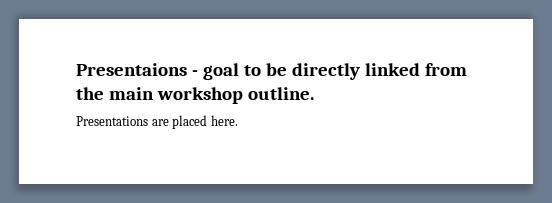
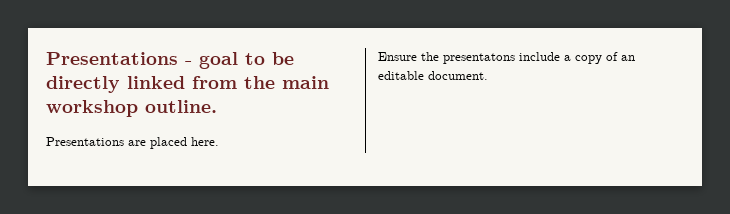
- Presentaions - goal to be directly linked from the main workshop outline.
+ Presentations - goal to be directly linked from the main workshop outline.
+ Ensure the presentatons include a copy of an editable document.

